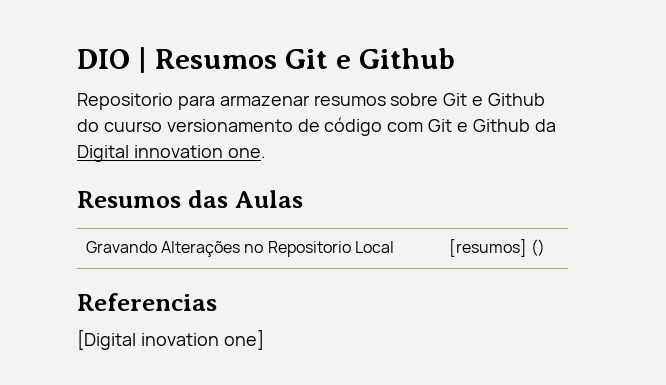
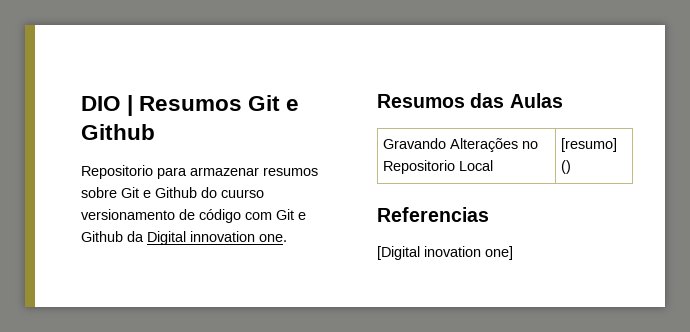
- Gravando Alterações no Repositorio Local | [resumos] ()
+ Gravando Alterações no Repositorio Local | [resumo] ()

